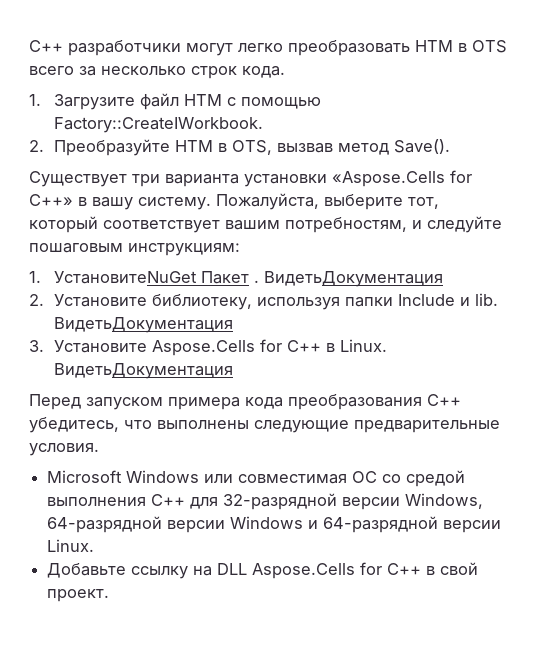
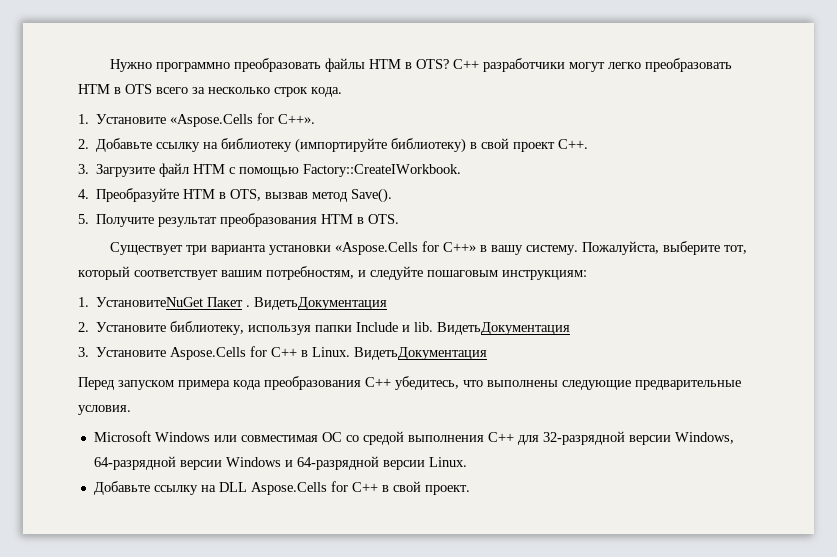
+ Нужно программно преобразовать файлы HTM в OTS?
- 1. Загрузите файл HTM с помощью Factory::CreateIWorkbook.
+ 1. Установите «Aspose.Cells for C++».
+ 2. Добавьте ссылку на библиотеку (импортируйте библиотеку) в свой проект C++.
+ 3. Загрузите файл HTM с помощью Factory::CreateIWorkbook.
- 2. Преобразуйте HTM в OTS, вызвав метод Save().
+ 4. Преобразуйте HTM в OTS, вызвав метод Save().
+ 5. Получите результат преобразования HTM в OTS.

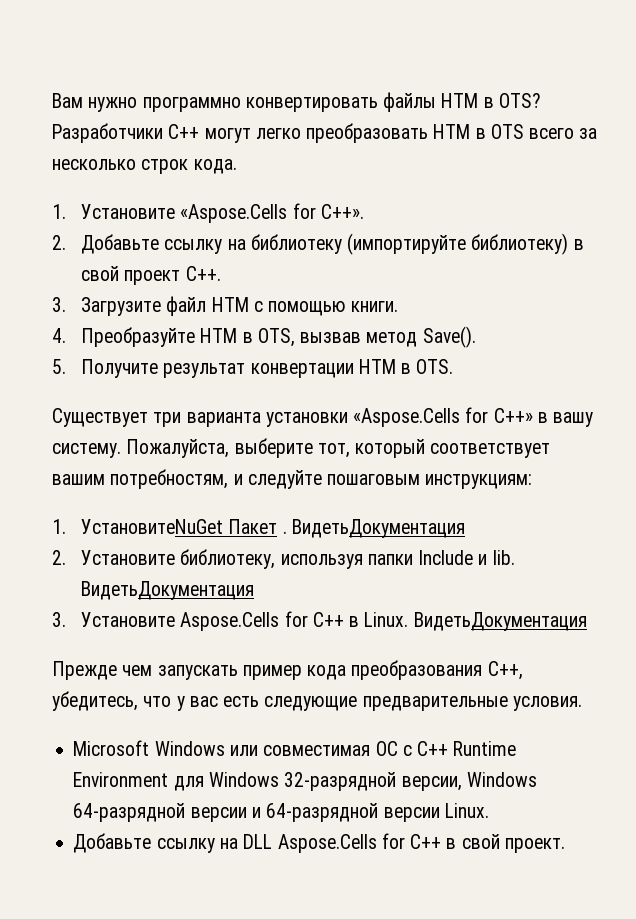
- Нужно программно преобразовать файлы HTM в OTS?
+ Вам нужно программно конвертировать файлы HTM в OTS?
- C++ разработчики могут легко преобразовать HTM в OTS всего за несколько строк кода.
+ Разработчики C++ могут легко преобразовать HTM в OTS всего за несколько строк кода.
- 3. Загрузите файл HTM с помощью Factory::CreateIWorkbook.
+ 3. Загрузите файл HTM с помощью книги.
- 5. Получите результат преобразования HTM в OTS.
+ 5. Получите результат конвертации HTM в OTS.
- Перед запуском примера кода преобразования C++ убедитесь, что выполнены следующие предварительные условия.
+ Прежде чем запускать пример кода преобразования C++, убедитесь, что у вас есть следующие предварительные условия.
- Microsoft Windows или совместимая ОС со средой выполнения C++ для 32-разрядной версии Windows, 64-разрядной версии Windows и 64-разрядной версии Linux.
+ Microsoft Windows или совместимая ОС с C++ Runtime Environment для Windows 32-разрядной версии, Windows 64-разрядной версии и 64-разрядной версии Linux.

